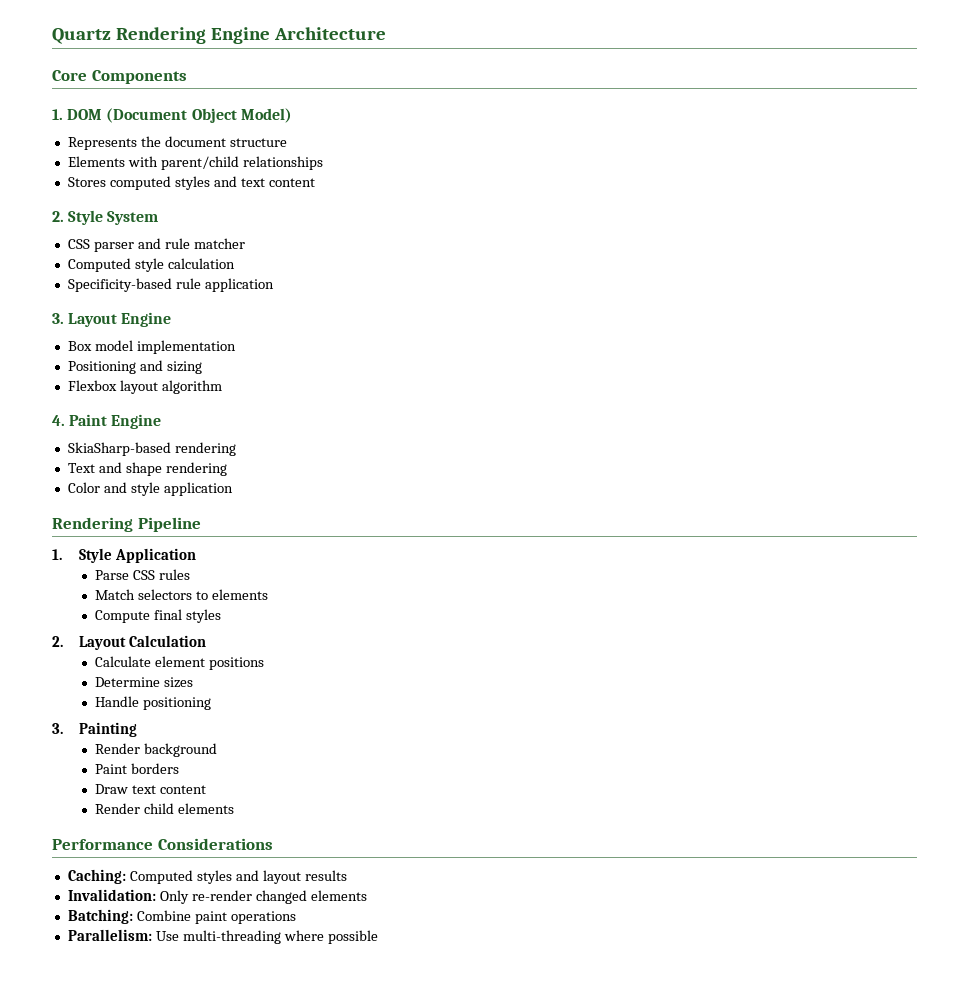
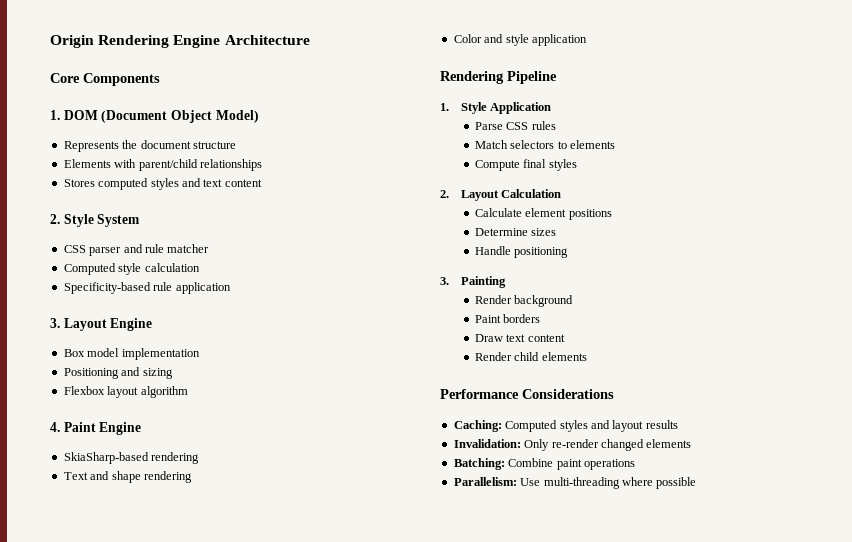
- Quartz Rendering Engine Architecture
+ Origin Rendering Engine Architecture

